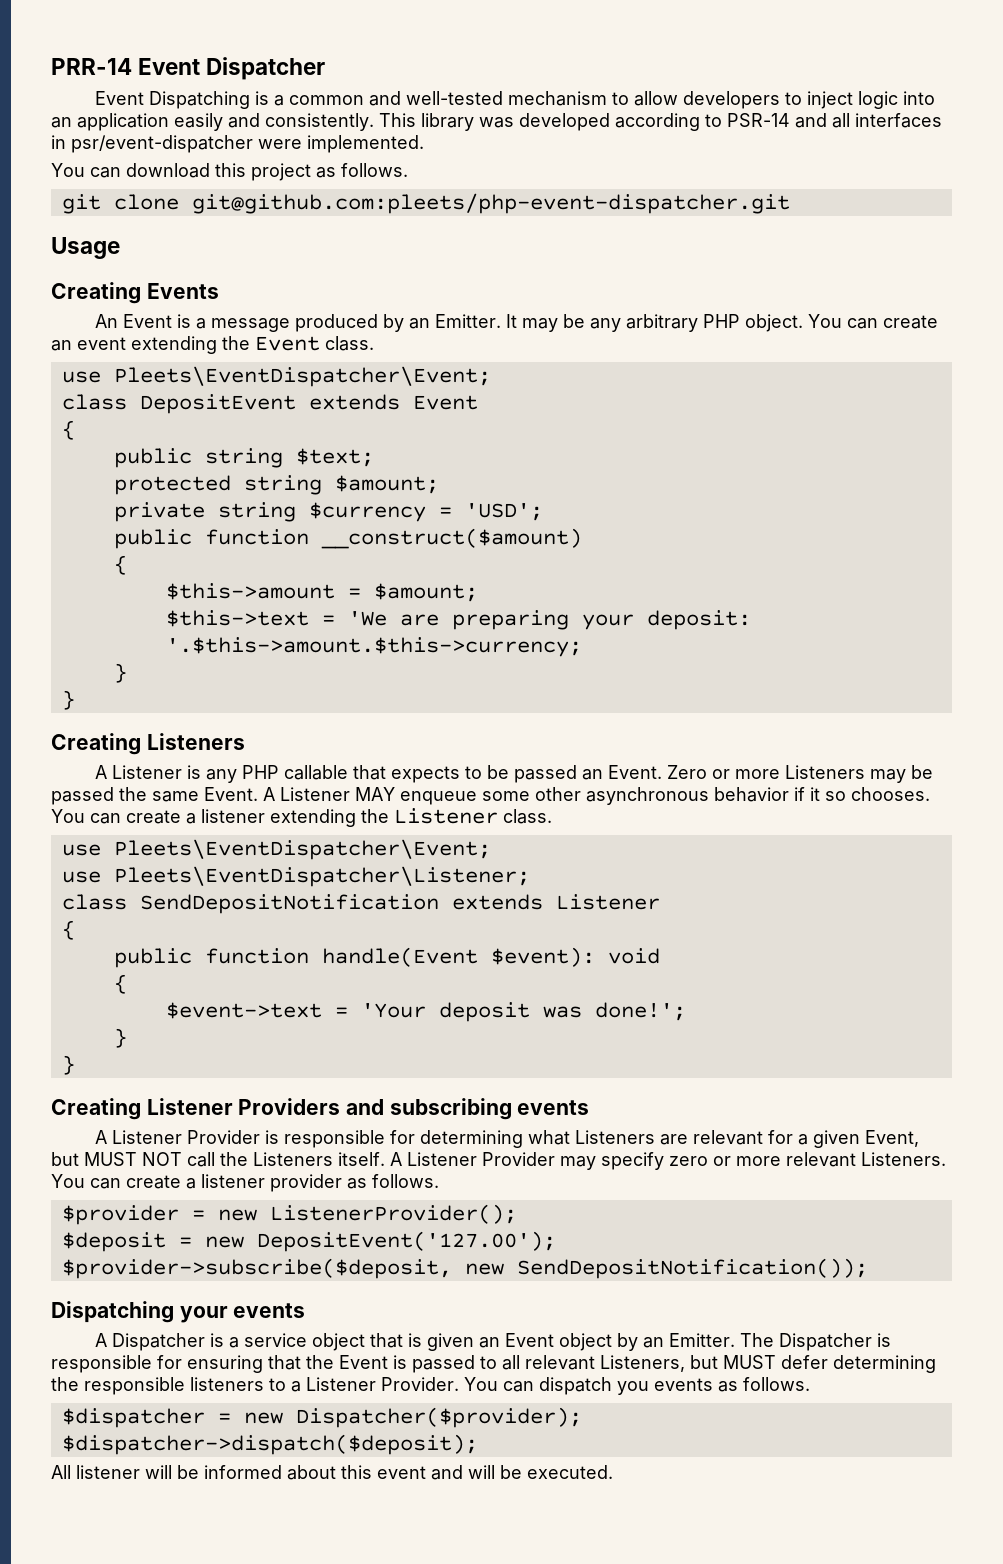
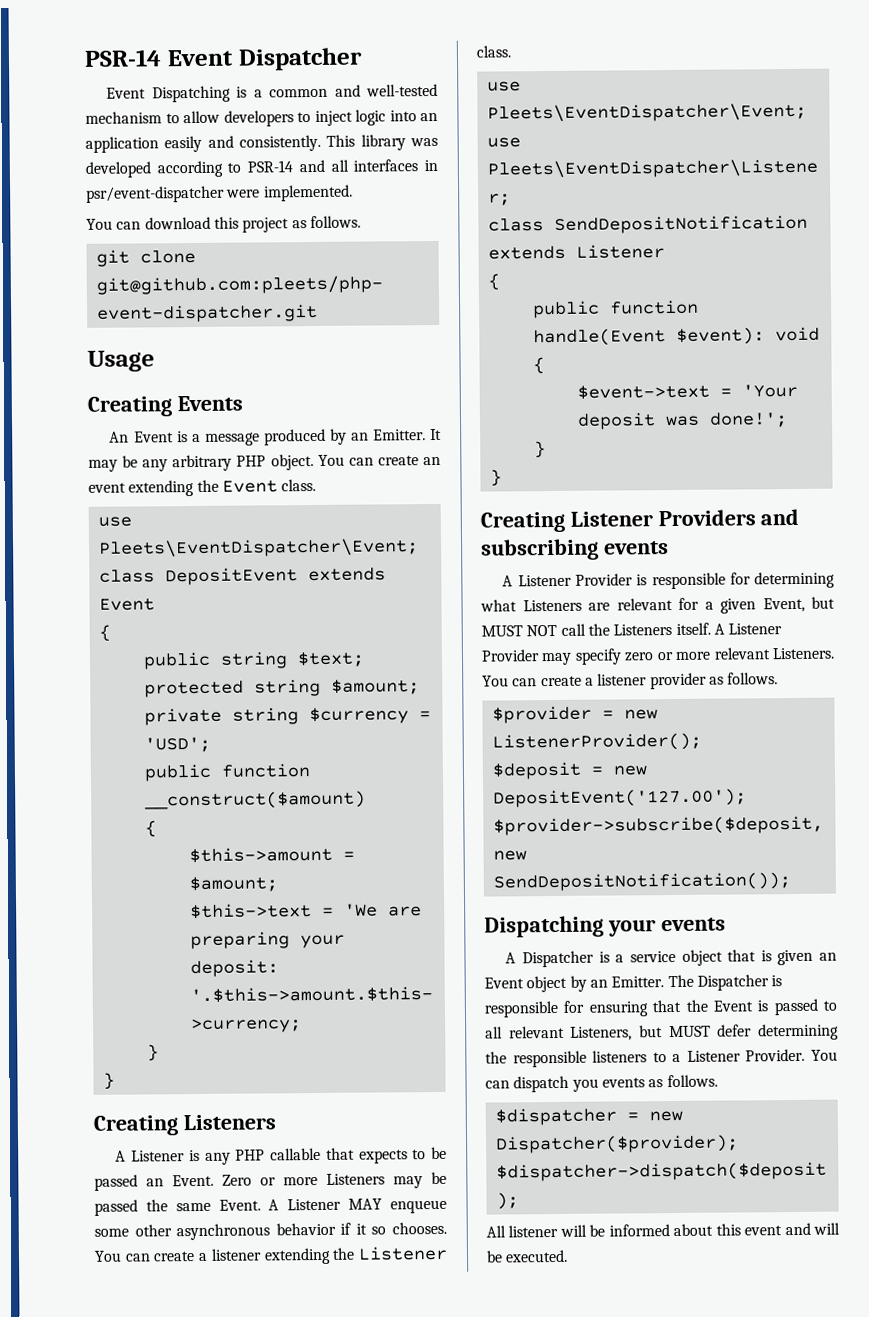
- PRR-14 Event Dispatcher
+ PSR-14 Event Dispatcher

